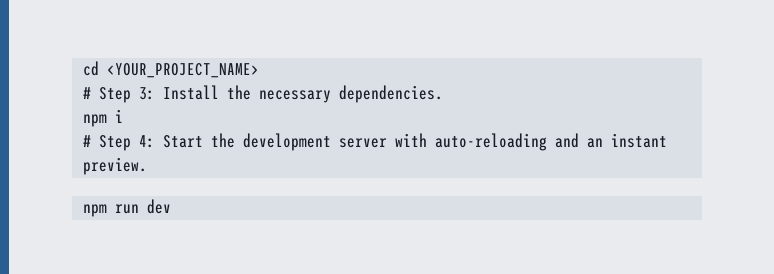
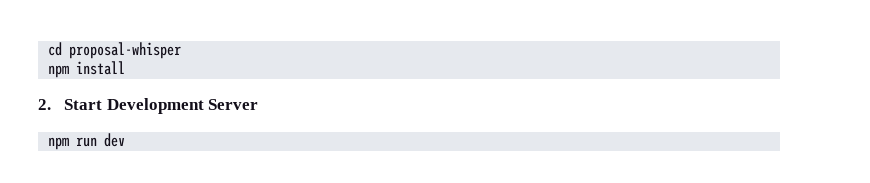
- cd <YOUR_PROJECT_NAME>
- # Step 3: Install the necessary dependencies.
- npm i
- # Step 4: Start the development server with auto-reloading and an instant preview.
+ cd proposal-whisper
+ npm install
+ 2. Start Development Server

